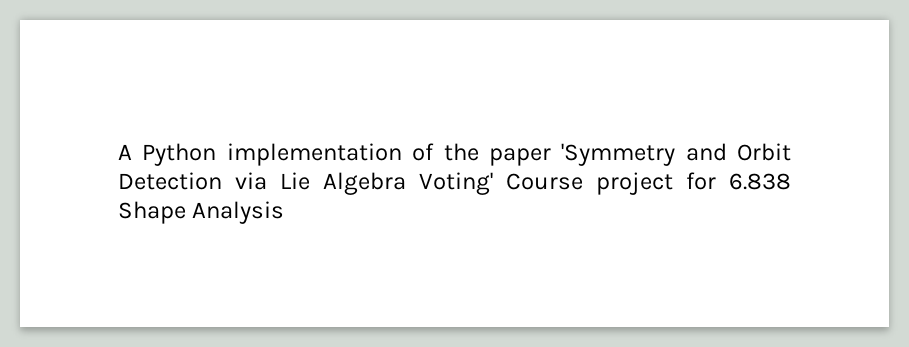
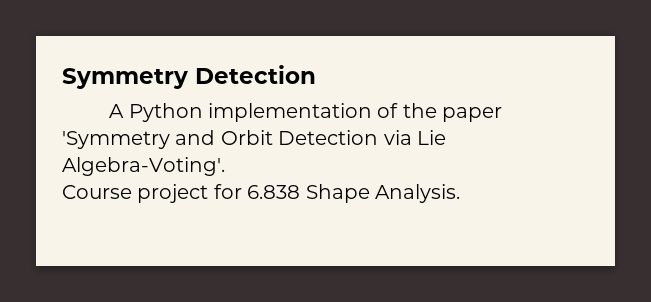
+ Symmetry Detection
- A Python implementation of the paper 'Symmetry and Orbit Detection via Lie Algebra Voting' Course project for 6.838 Shape Analysis
+ A Python implementation of the paper 'Symmetry and Orbit Detection via Lie Algebra-Voting'.
+ Course project for 6.838 Shape Analysis.

